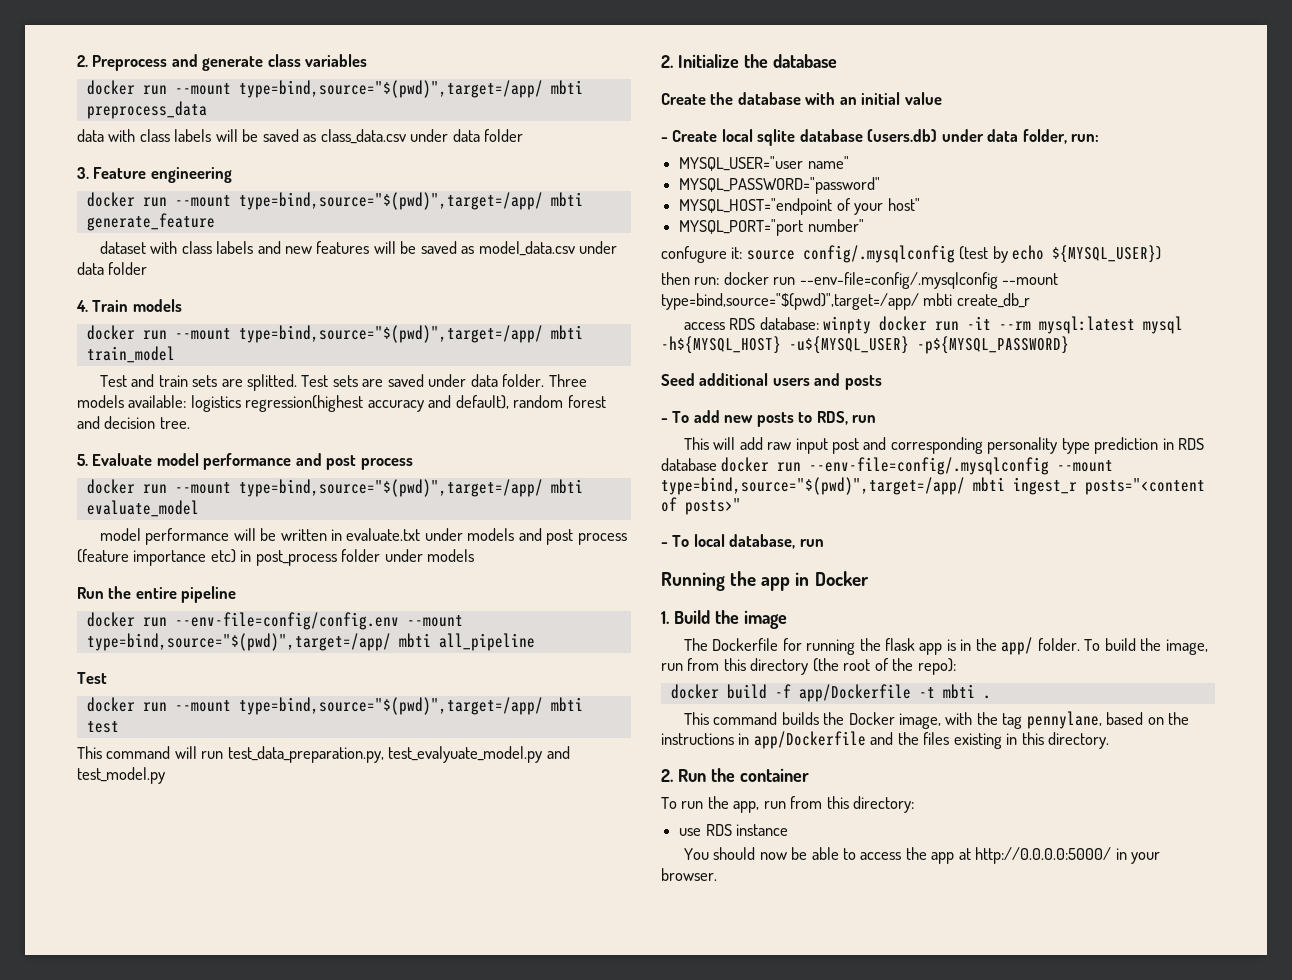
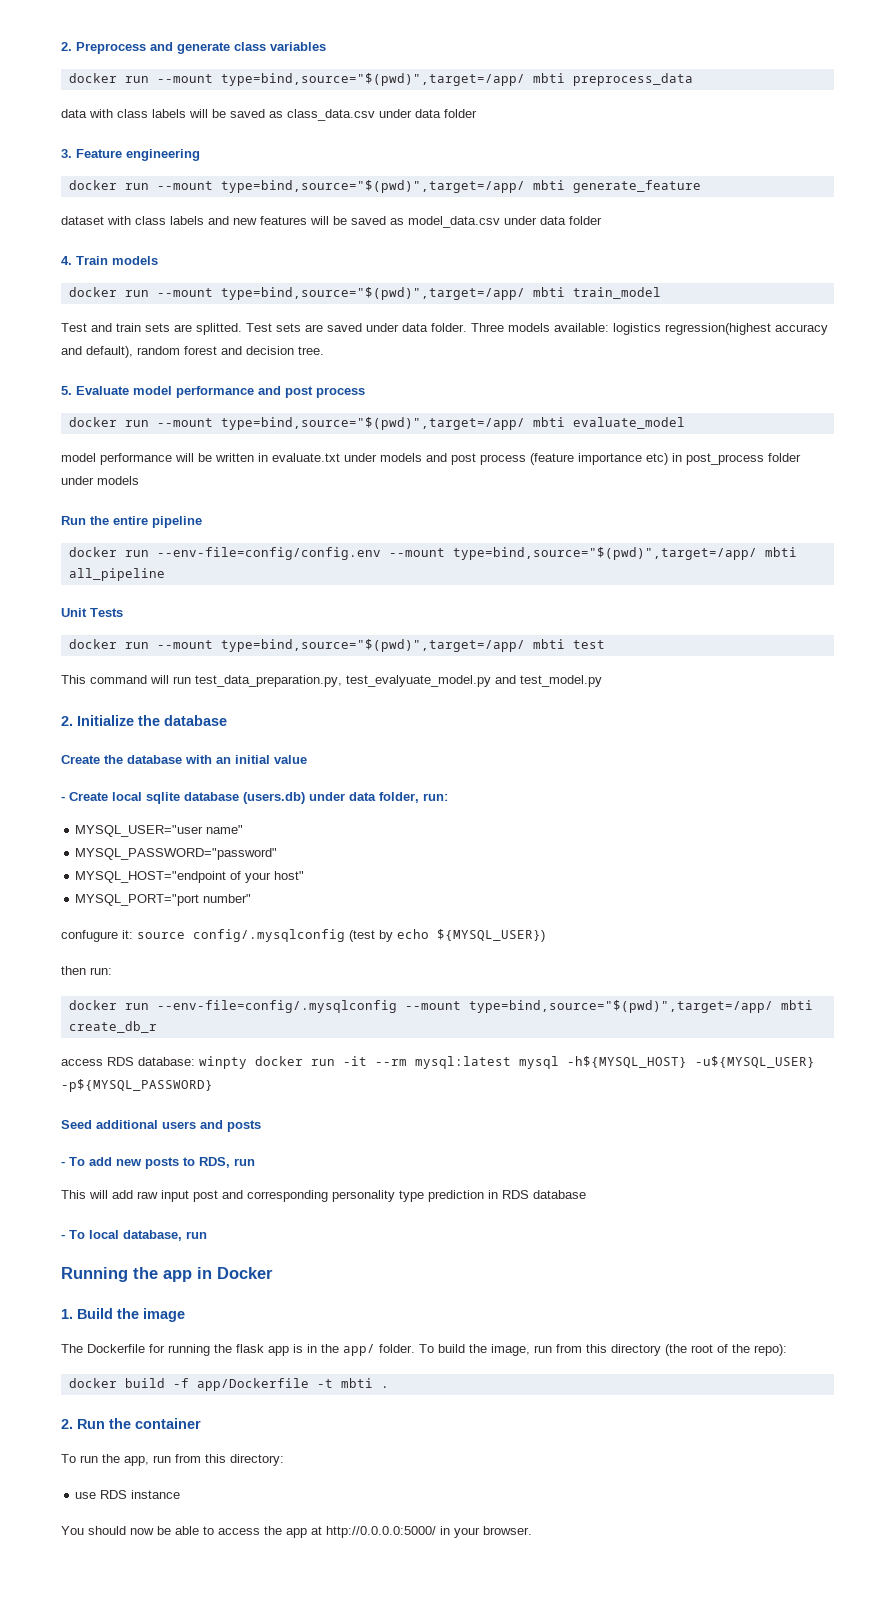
  docker run --env-file=config/config.env --mount type=bind,source="$(pwd)",target=/app/ mbti all_pipeline
- Test
+ Unit Tests
- then run: docker run --env-file=config/.mysqlconfig --mount type=bind,source="$(pwd)",target=/app/ mbti create_db_r
+ then run:
+ docker run --env-file=config/.mysqlconfig --mount type=bind,source="$(pwd)",target=/app/ mbti create_db_r
- This will add raw input post and corresponding personality type prediction in RDS database docker run --env-file=config/.mysqlconfig --mount type=bind,source="$(pwd)",target=/app/ mbti ingest_r posts="<content of posts>"
+ This will add raw input post and corresponding personality type prediction in RDS database
- This command builds the Docker image, with the tag pennylane, based on the instructions in app/Dockerfile and the files existing in this directory.

